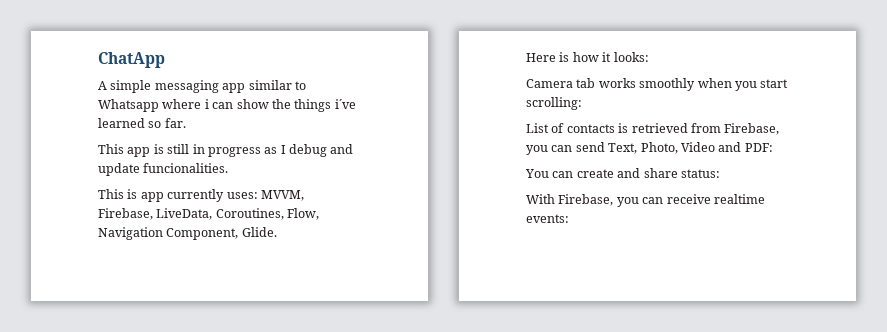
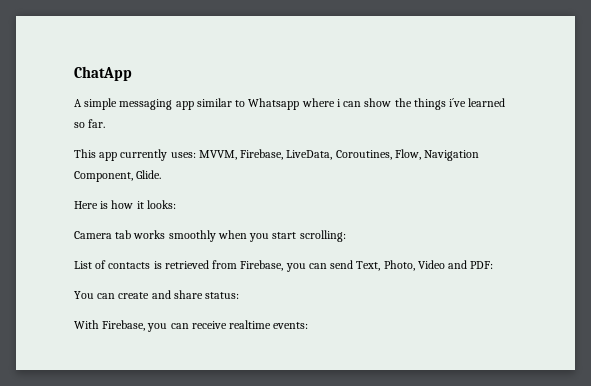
- This app is still in progress as I debug and update funcionalities.
- This is app currently uses: MVVM, Firebase, LiveData, Coroutines, Flow, Navigation Component, Glide.
+ This app currently uses: MVVM, Firebase, LiveData, Coroutines, Flow, Navigation Component, Glide.

